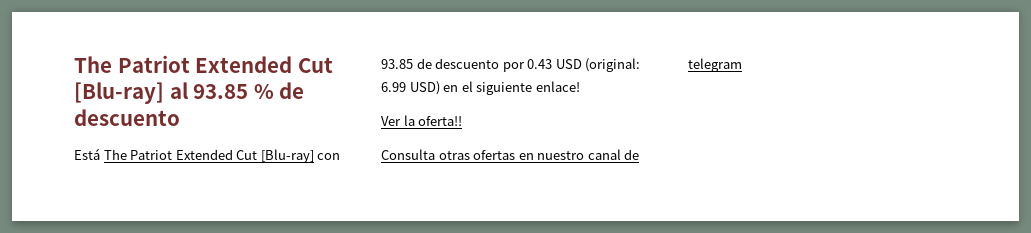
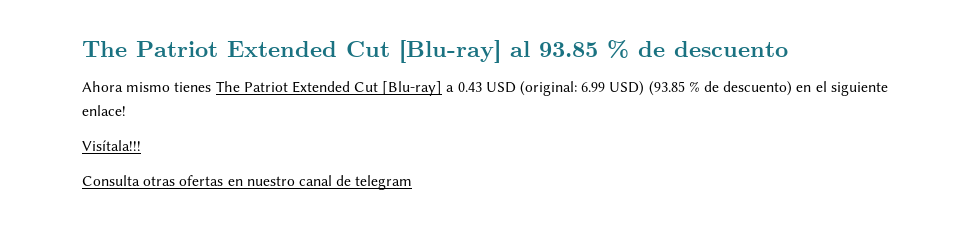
- Está The Patriot Extended Cut [Blu-ray] con 93.85 de descuento por 0.43 USD (original: 6.99 USD) en el siguiente enlace!
+ Ahora mismo tienes The Patriot Extended Cut [Blu-ray] a 0.43 USD (original: 6.99 USD) (93.85 % de descuento) en el siguiente enlace!
- Ver la oferta!!
+ Visítala!!!

